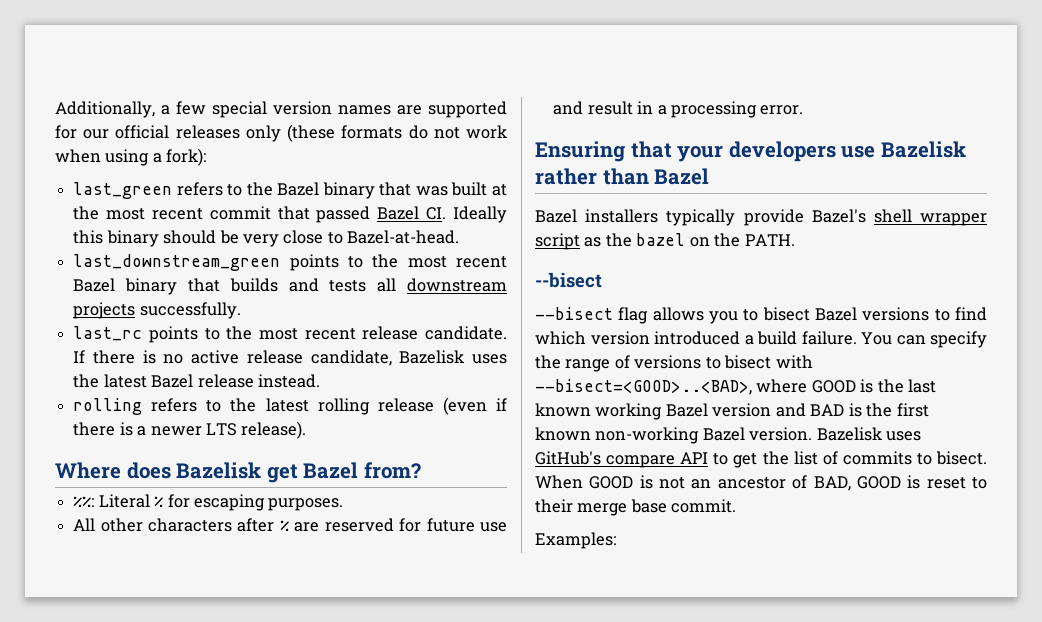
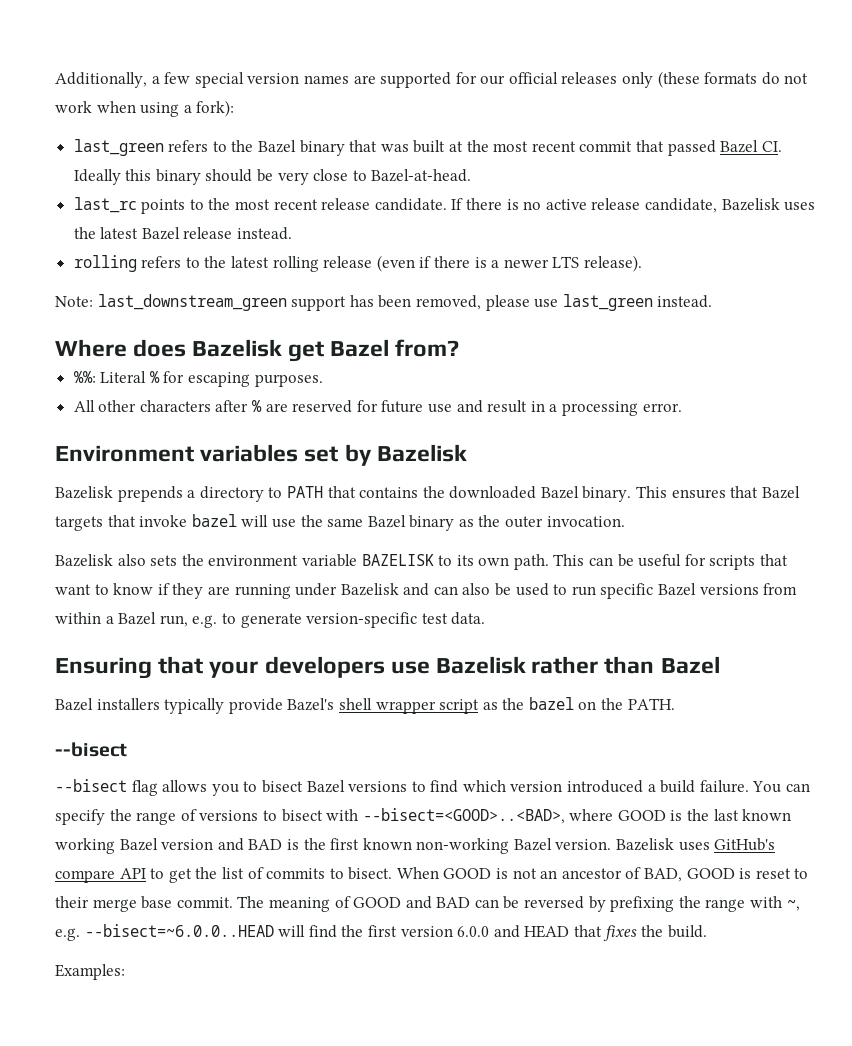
- last_downstream_green points to the most recent Bazel binary that builds and tests all downstream projects successfully.
+ Note: last_downstream_green support has been removed, please use last_green instead.
+ Environment variables set by Bazelisk
+ Bazelisk prepends a directory to PATH that contains the downloaded Bazel binary. This ensures that Bazel targets that invoke bazel will use the same Bazel binary as the outer invocation.
+ Bazelisk also sets the environment variable BAZELISK to its own path. This can be useful for scripts that want to know if they are running under Bazelisk and can also be used to run specific Bazel versions from within a Bazel run, e.g. to generate version-specific test data.
+ The meaning of GOOD and BAD can be reversed by prefixing the range with ~, e.g. --bisect=~6.0.0..HEAD will find the first version 6.0.0 and HEAD that fixes the build.

